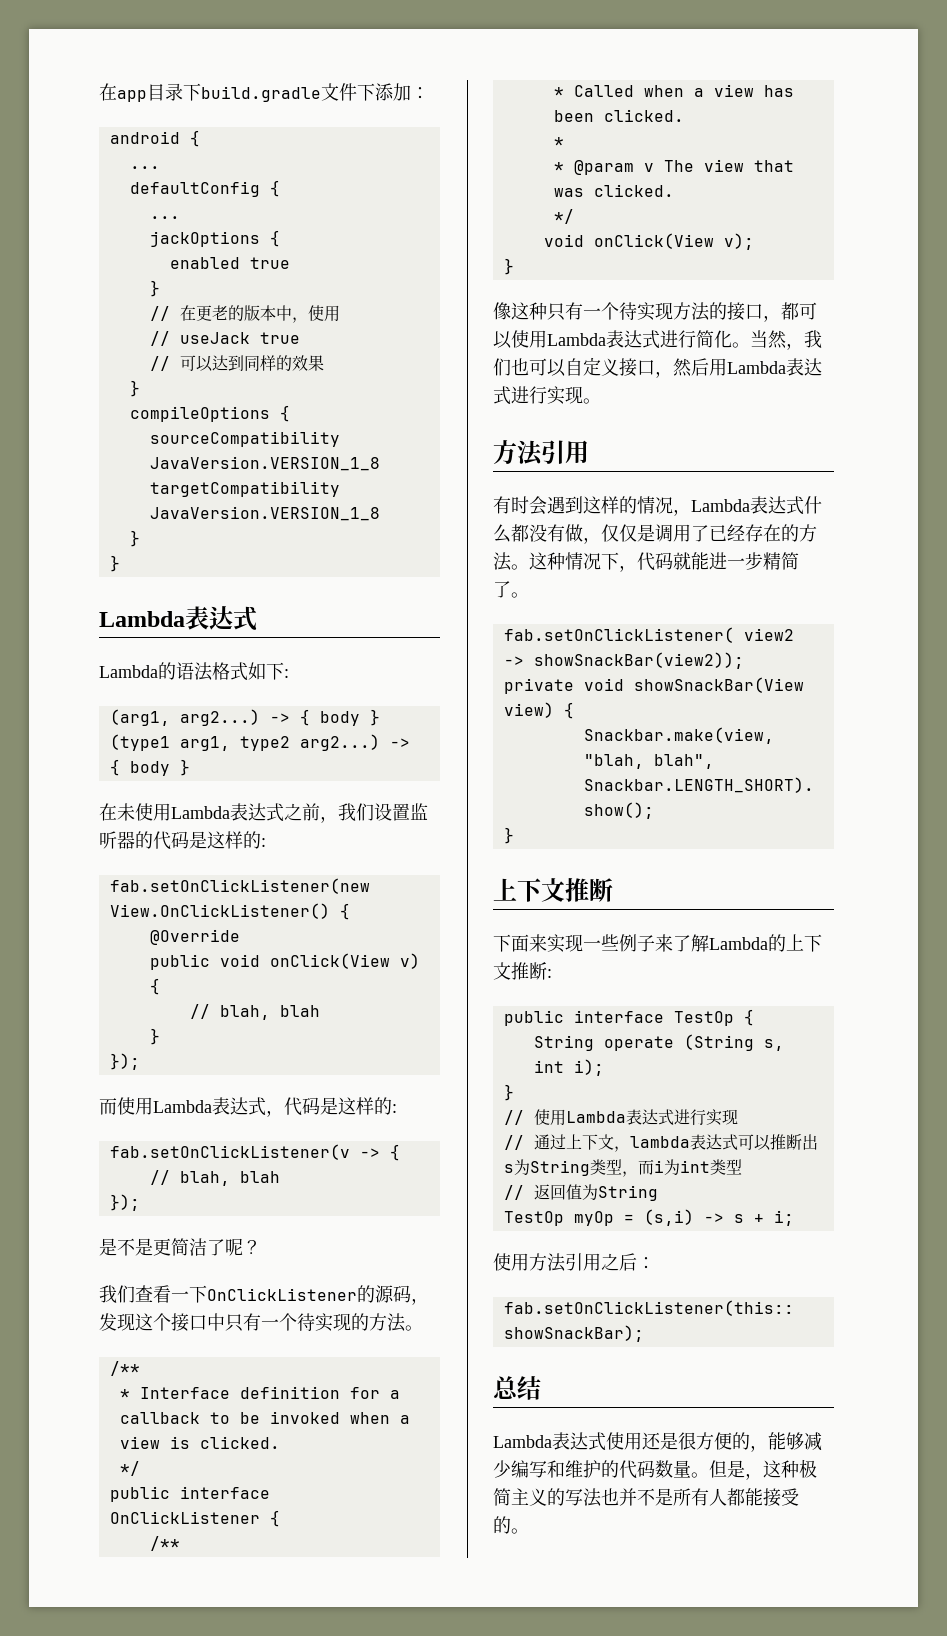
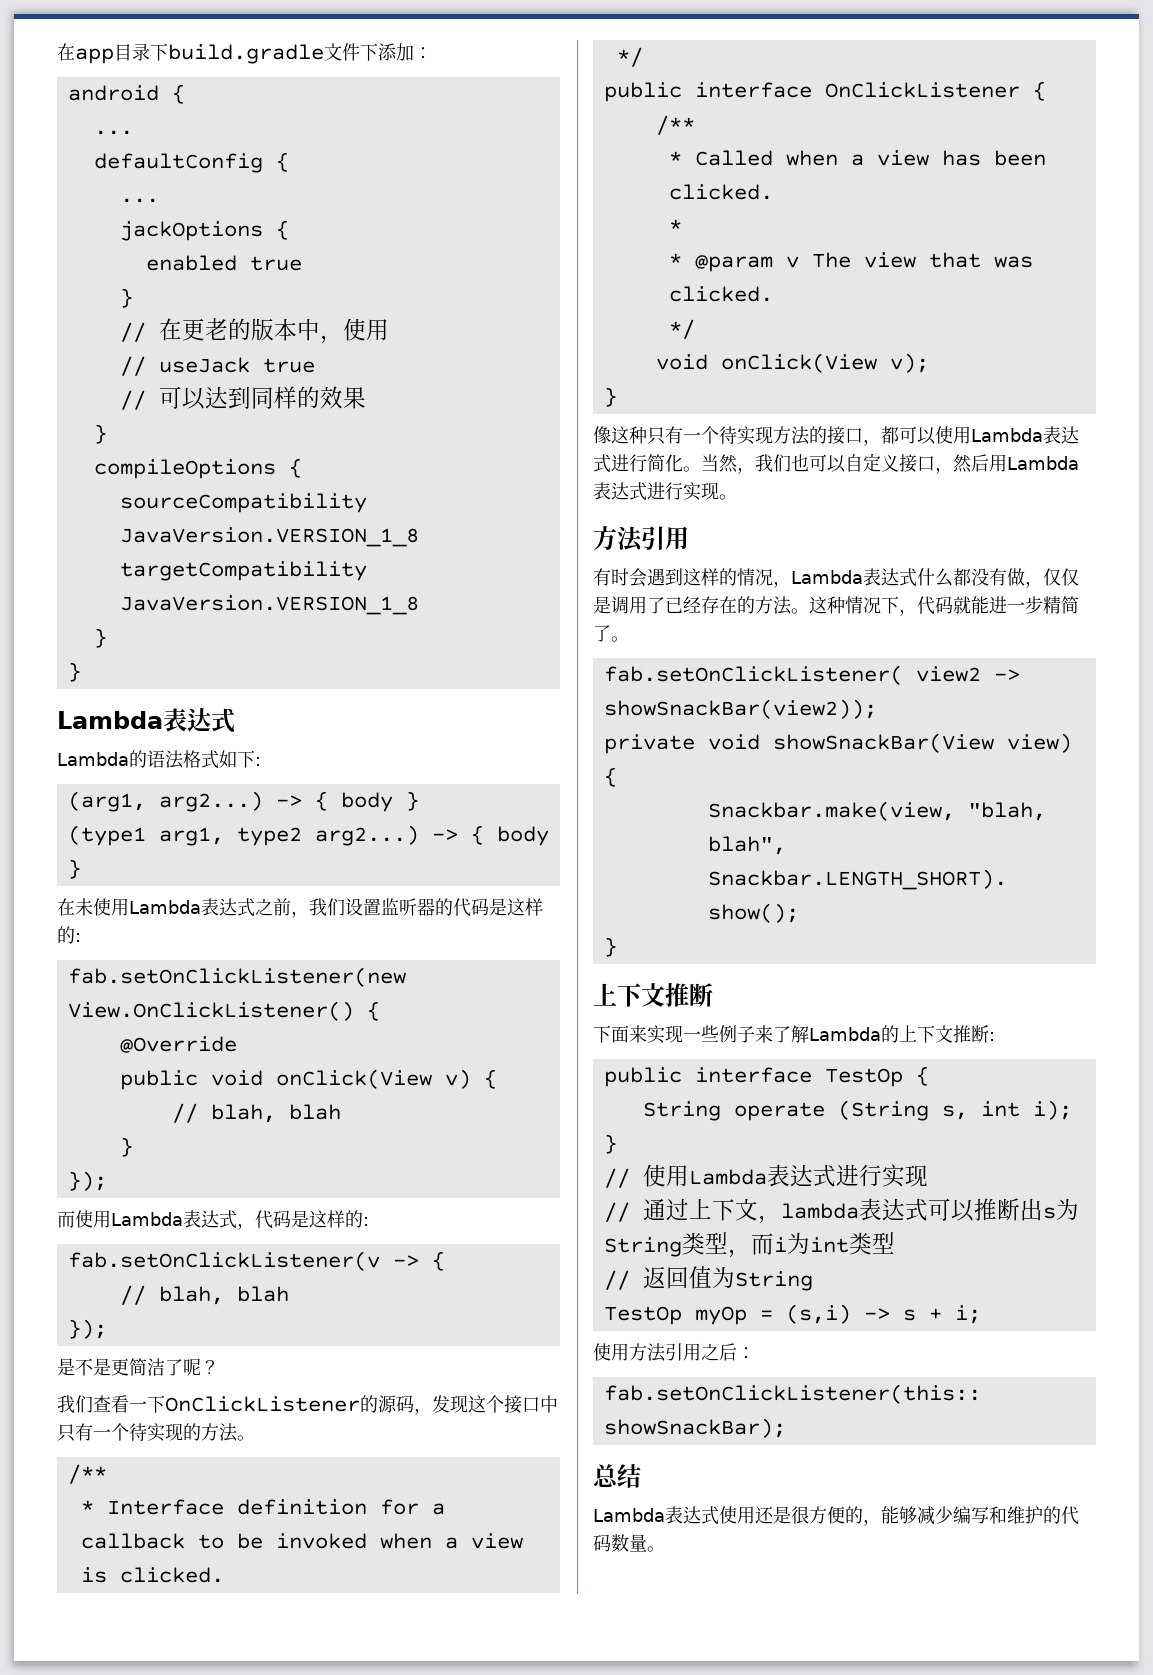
- 但是，这种极简主义的写法也并不是所有人都能接受的。

